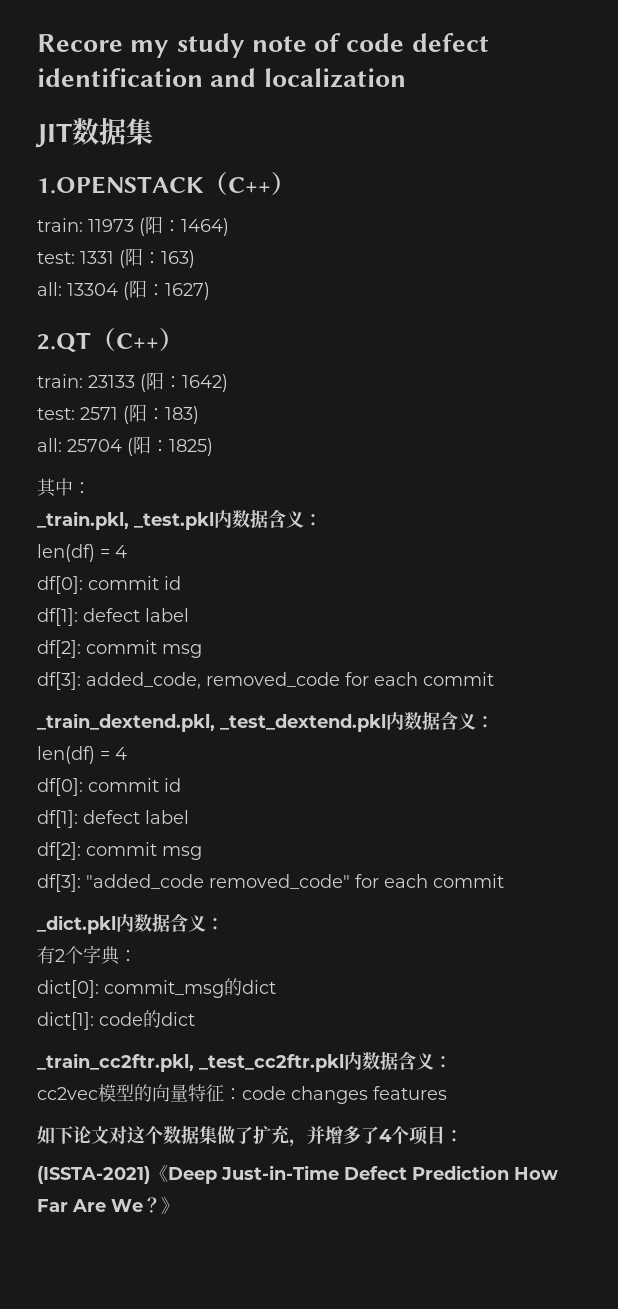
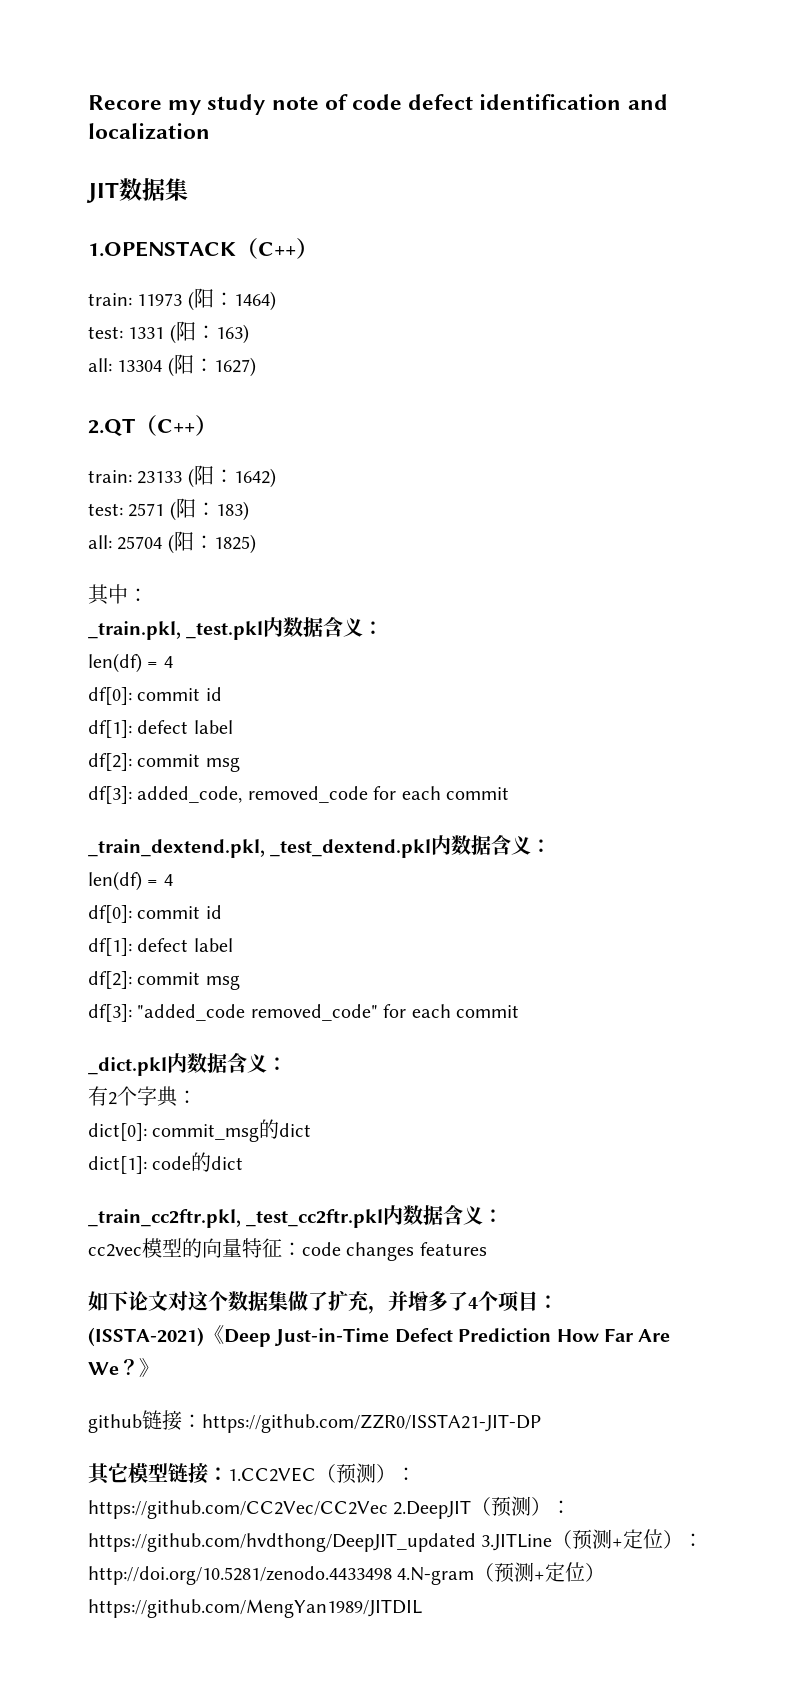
+ github链接：https://github.com/ZZR0/ISSTA21-JIT-DP
+ 其它模型链接：1.CC2VEC（预测）：https://github.com/CC2Vec/CC2Vec 2.DeepJIT（预测）：https://github.com/hvdthong/DeepJIT_updated 3.JITLine（预测+定位）：http://doi.org/10.5281/zenodo.4433498 4.N-gram（预测+定位）https://github.com/MengYan1989/JITDIL

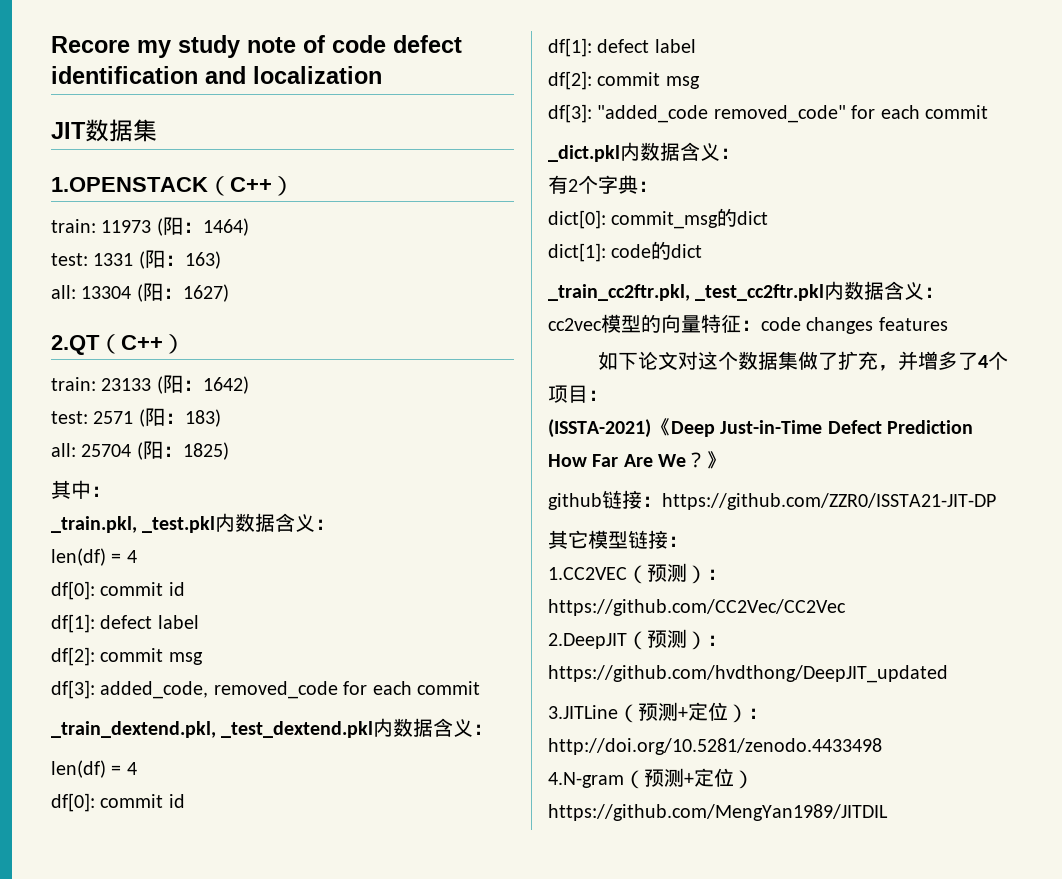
- 其它模型链接：1.CC2VEC（预测）：https://github.com/CC2Vec/CC2Vec 2.DeepJIT（预测）：https://github.com/hvdthong/DeepJIT_updated 3.JITLine（预测+定位）：http://doi.org/10.5281/zenodo.4433498 4.N-gram（预测+定位）https://github.com/MengYan1989/JITDIL
+ 其它模型链接：
+ 1.CC2VEC（预测）：https://github.com/CC2Vec/CC2Vec
+ 2.DeepJIT（预测）：https://github.com/hvdthong/DeepJIT_updated
+ 3.JITLine（预测+定位）：http://doi.org/10.5281/zenodo.4433498
+ 4.N-gram（预测+定位）https://github.com/MengYan1989/JITDIL

